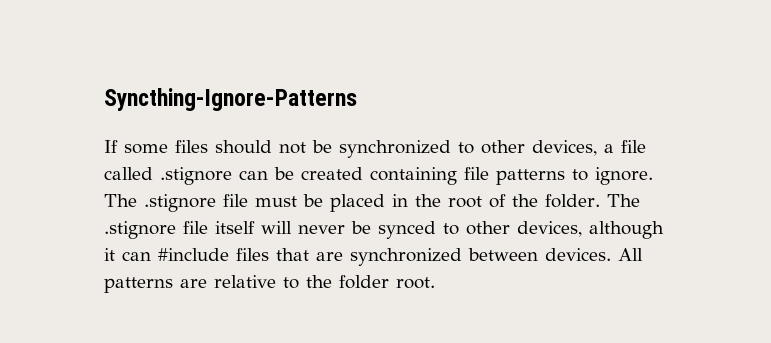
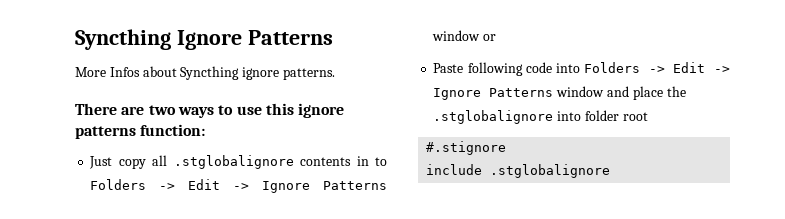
- Syncthing-Ignore-Patterns
- If some files should not be synchronized to other devices, a file called .stignore can be created containing file patterns to ignore. The .stignore file must be placed in the root of the folder. The .stignore file itself will never be synced to other devices, although it can #include files that are synchronized between devices. All patterns are relative to the folder root.
+ Syncthing Ignore Patterns
+ More Infos about Syncthing ignore patterns.
+ There are two ways to use this ignore patterns function:
+ Just copy all .stglobalignore contents in to Folders -> Edit -> Ignore Patterns window or
+ Paste following code into Folders -> Edit -> Ignore Patterns window and place the .stglobalignore into folder root
+ #.stignore
+ include .stglobalignore

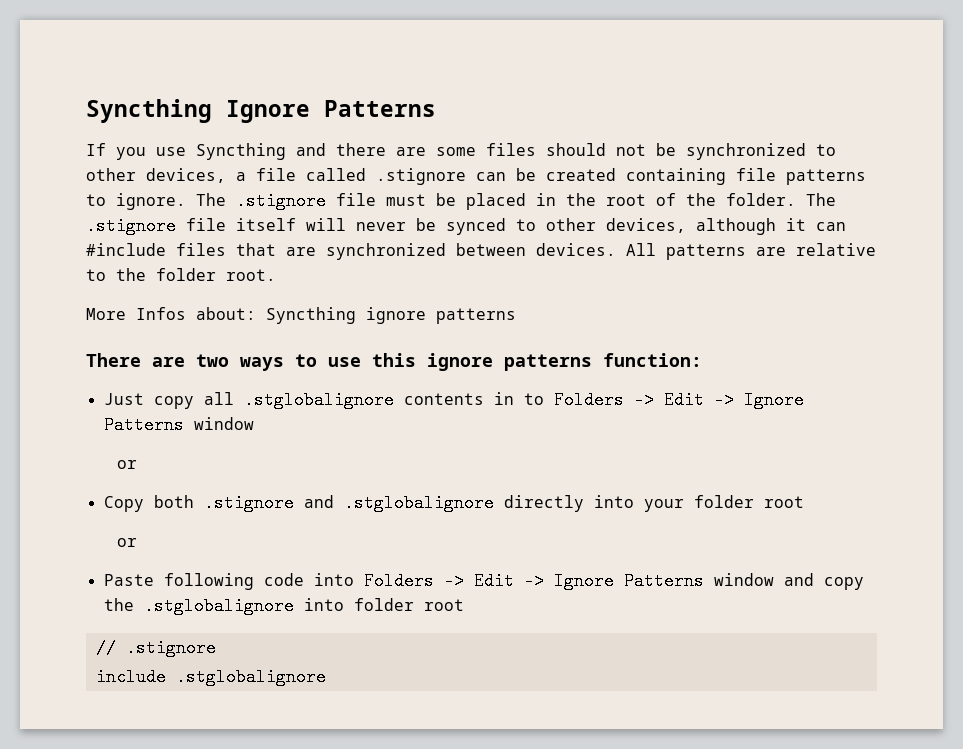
+ If you use Syncthing and there are some files should not be synchronized to other devices, a file called .stignore can be created containing file patterns to ignore. The .stignore file must be placed in the root of the folder. The .stignore file itself will never be synced to other devices, although it can #include files that are synchronized between devices. All patterns are relative to the folder root.
- More Infos about Syncthing ignore patterns.
+ More Infos about: Syncthing ignore patterns
- Just copy all .stglobalignore contents in to Folders -> Edit -> Ignore Patterns window or
+ Just copy all .stglobalignore contents in to Folders -> Edit -> Ignore Patterns window
+ or
+ Copy both .stignore and .stglobalignore directly into your folder root
+ or
- Paste following code into Folders -> Edit -> Ignore Patterns window and place the .stglobalignore into folder root
+ Paste following code into Folders -> Edit -> Ignore Patterns window and copy the .stglobalignore into folder root
- #.stignore
+ // .stignore

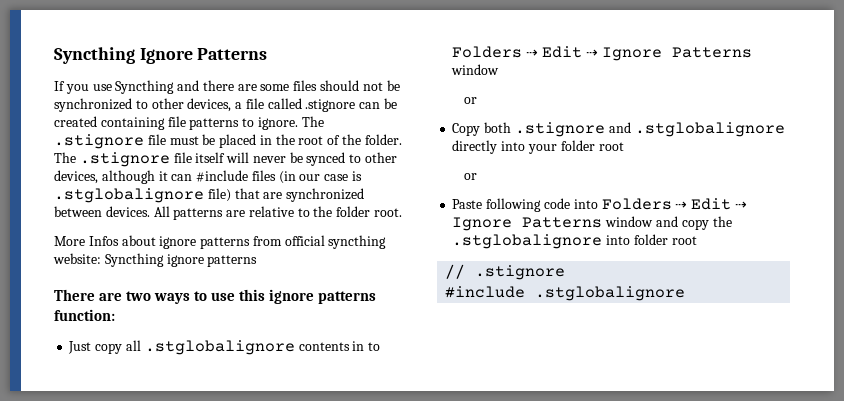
- The .stignore file itself will never be synced to other devices, although it can #include files that are synchronized between devices.
+ The .stignore file itself will never be synced to other devices, although it can #include files (in our case is .stglobalignore file) that are synchronized between devices.
- More Infos about: Syncthing ignore patterns
+ More Infos about ignore patterns from official syncthing website: Syncthing ignore patterns
- Just copy all .stglobalignore contents in to Folders -> Edit -> Ignore Patterns window
+ Just copy all .stglobalignore contents in to Folders ⇢ Edit ⇢ Ignore Patterns window
- Paste following code into Folders -> Edit -> Ignore Patterns window and copy the .stglobalignore into folder root
+ Paste following code into Folders ⇢ Edit ⇢ Ignore Patterns window and copy the .stglobalignore into folder root
- include .stglobalignore
+ #include .stglobalignore

